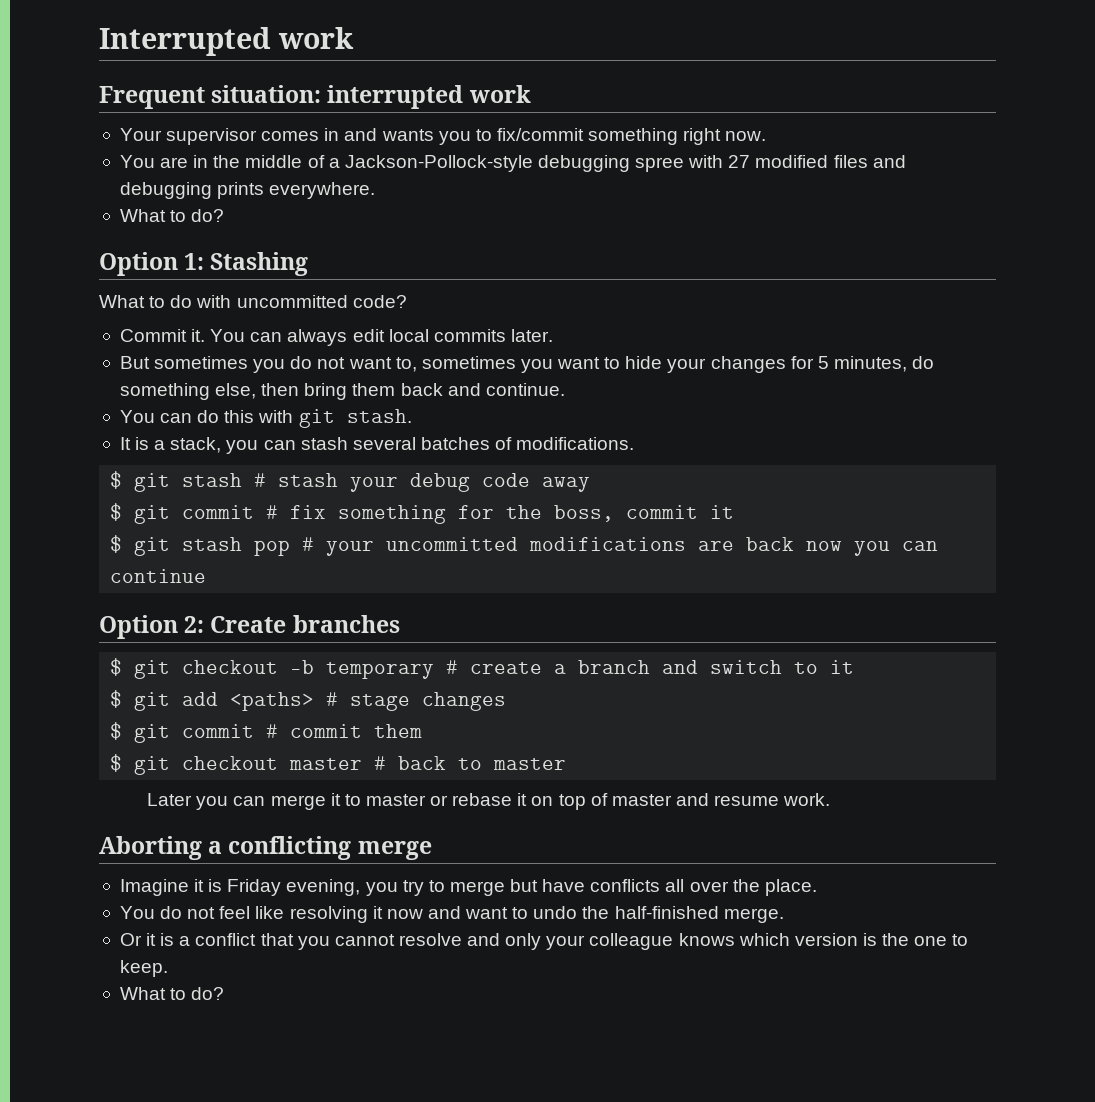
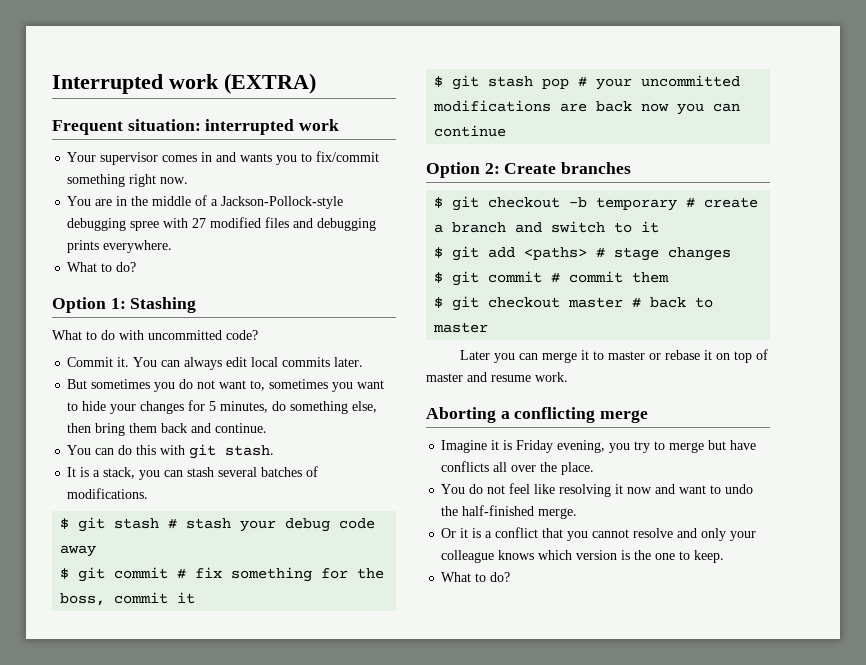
- Interrupted work
+ Interrupted work (EXTRA)

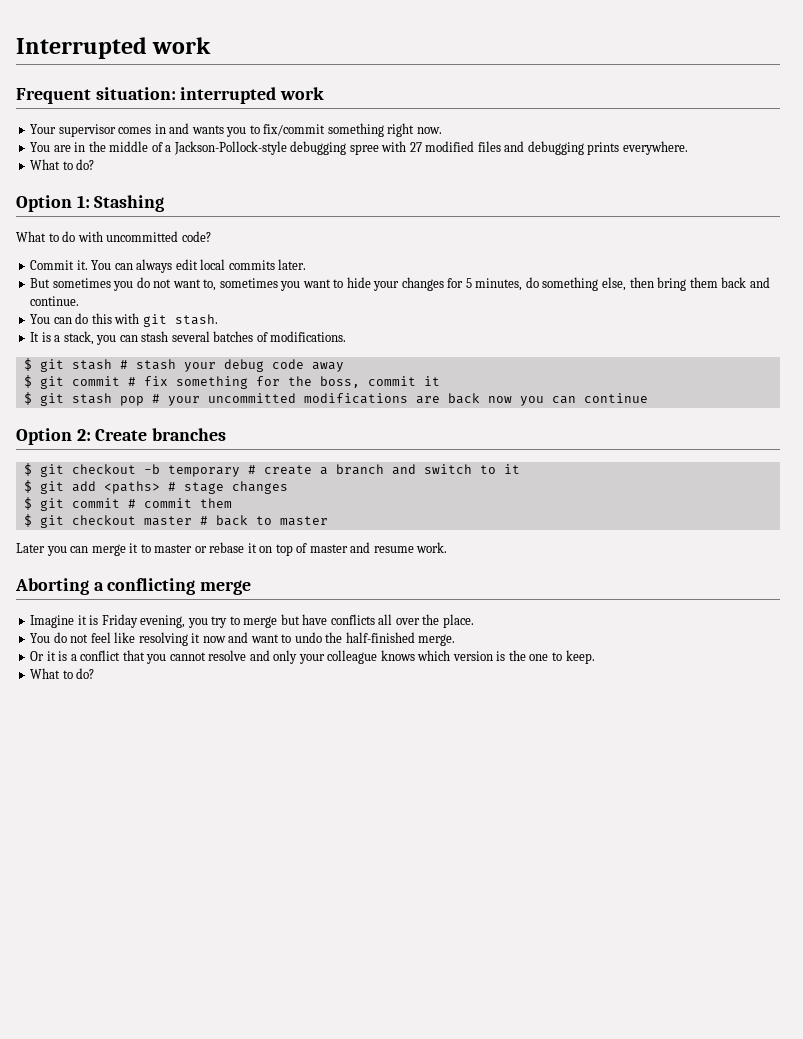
- Interrupted work (EXTRA)
+ Interrupted work

